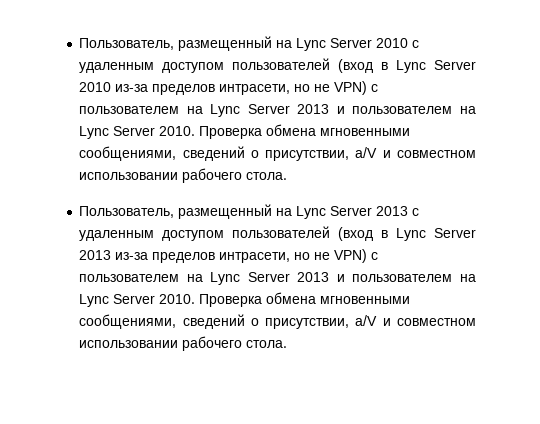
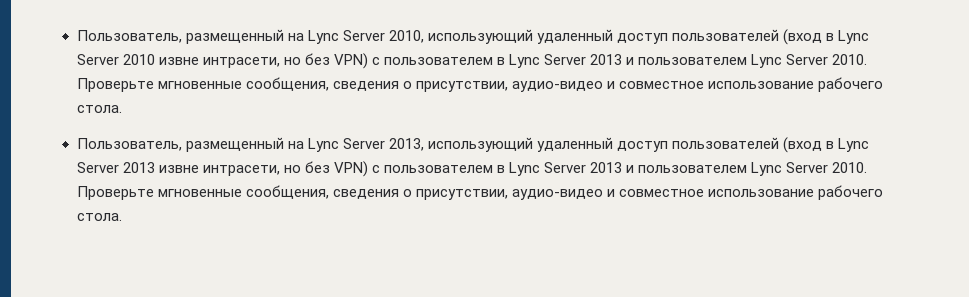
- Пользователь, размещенный на Lync Server 2010 с удаленным доступом пользователей (вход в Lync Server 2010 из-за пределов интрасети, но не VPN) с пользователем на Lync Server 2013 и пользователем на Lync Server 2010. Проверка обмена мгновенными сообщениями, сведений о присутствии, а/V и совместном использовании рабочего стола.
+ Пользователь, размещенный на Lync Server 2010, использующий удаленный доступ пользователей (вход в Lync Server 2010 извне интрасети, но без VPN) с пользователем в Lync Server 2013 и пользователем Lync Server 2010. Проверьте мгновенные сообщения, сведения о присутствии, аудио-видео и совместное использование рабочего стола.
- Пользователь, размещенный на Lync Server 2013 с удаленным доступом пользователей (вход в Lync Server 2013 из-за пределов интрасети, но не VPN) с пользователем на Lync Server 2013 и пользователем на Lync Server 2010. Проверка обмена мгновенными сообщениями, сведений о присутствии, а/V и совместном использовании рабочего стола.
+ Пользователь, размещенный на Lync Server 2013, использующий удаленный доступ пользователей (вход в Lync Server 2013 извне интрасети, но без VPN) с пользователем в Lync Server 2013 и пользователем Lync Server 2010. Проверьте мгновенные сообщения, сведения о присутствии, аудио-видео и совместное использование рабочего стола.

